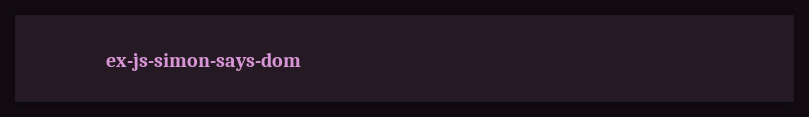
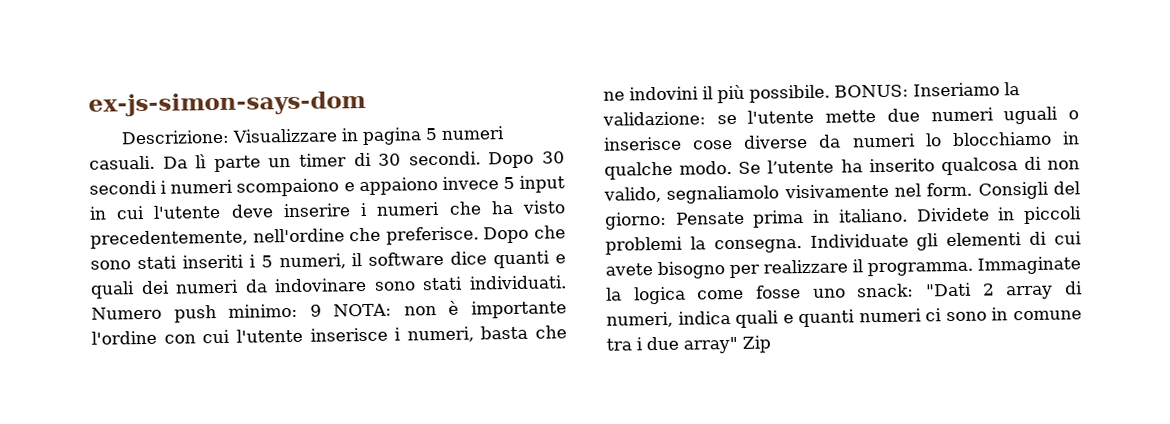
+ Descrizione: Visualizzare in pagina 5 numeri casuali. Da lì parte un timer di 30 secondi. Dopo 30 secondi i numeri scompaiono e appaiono invece 5 input in cui l'utente deve inserire i numeri che ha visto precedentemente, nell'ordine che preferisce. Dopo che sono stati inseriti i 5 numeri, il software dice quanti e quali dei numeri da indovinare sono stati individuati. Numero push minimo: 9 NOTA: non è importante l'ordine con cui l'utente inserisce i numeri, basta che ne indovini il più possibile. BONUS: Inseriamo la validazione: se l'utente mette due numeri uguali o inserisce cose diverse da numeri lo blocchiamo in qualche modo. Se l’utente ha inserito qualcosa di non valido, segnaliamolo visivamente nel form. Consigli del giorno: Pensate prima in italiano. Dividete in piccoli problemi la consegna. Individuate gli elementi di cui avete bisogno per realizzare il programma. Immaginate la logica come fosse uno snack: "Dati 2 array di numeri, indica quali e quanti numeri ci sono in comune tra i due array" Zip

